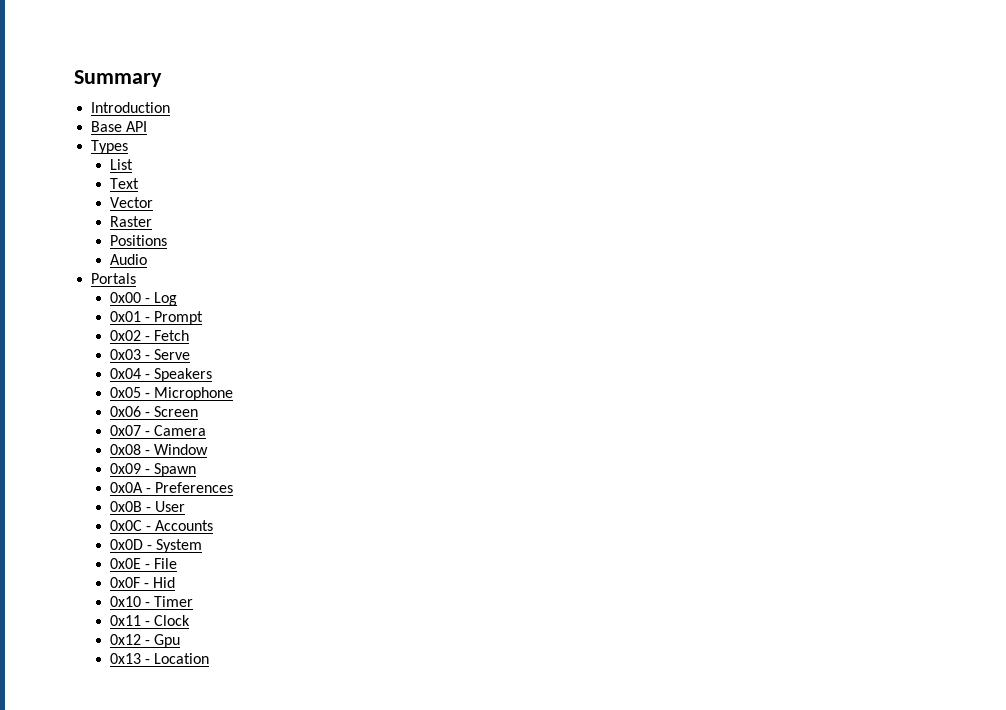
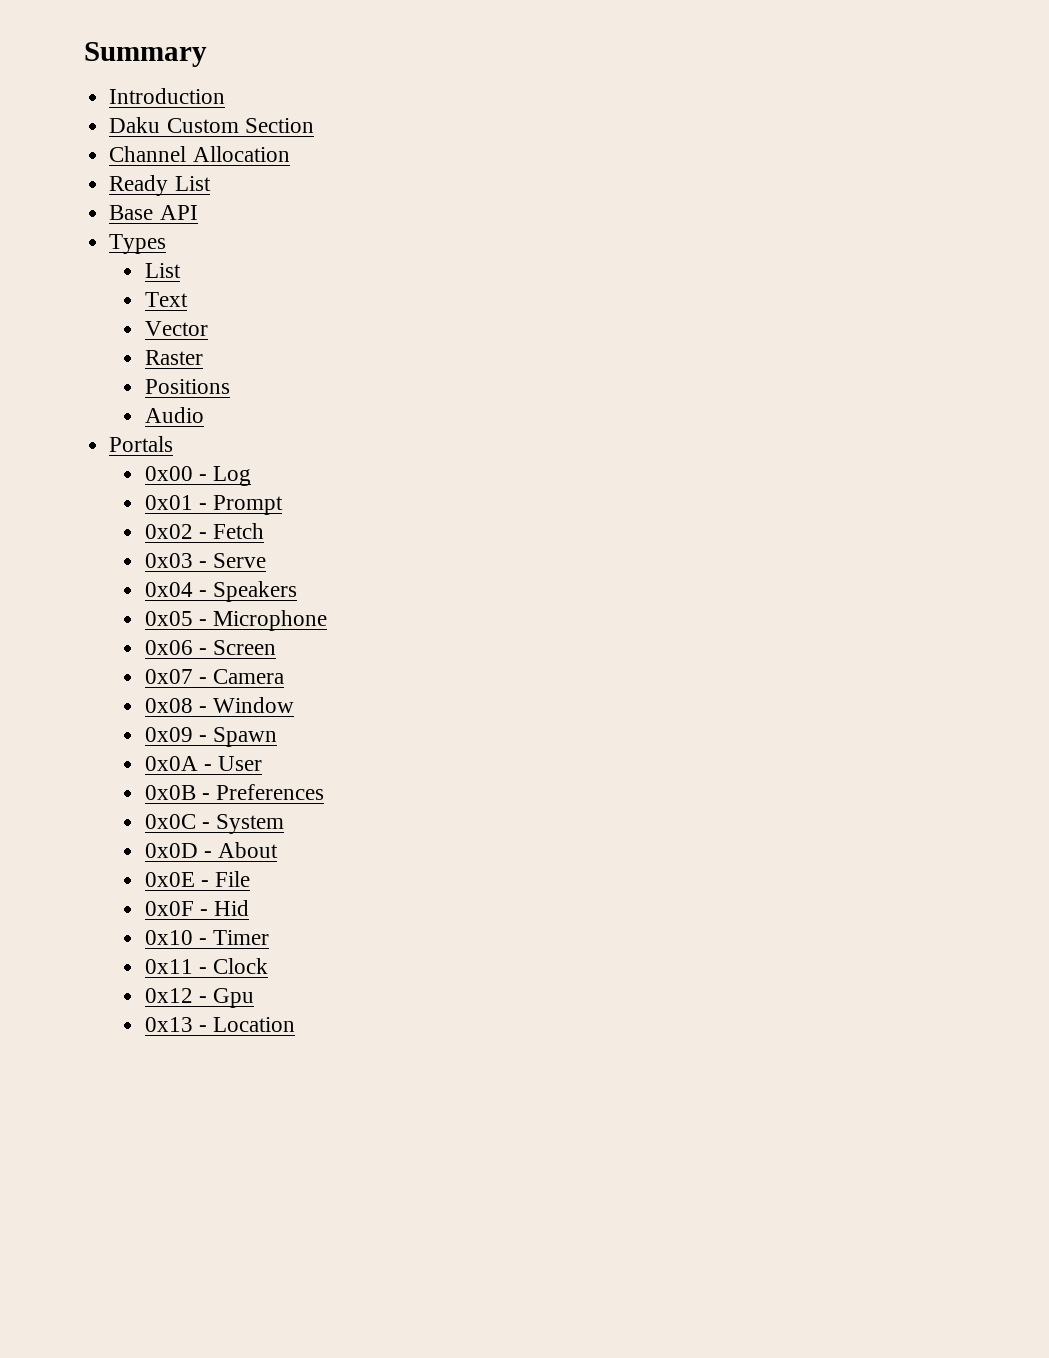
+ Daku Custom Section
+ Channel Allocation
+ Ready List
- 0x0A - Preferences
+ 0x0A - User
- 0x0B - User
+ 0x0B - Preferences
- 0x0C - Accounts
+ 0x0C - System
- 0x0D - System
+ 0x0D - About

